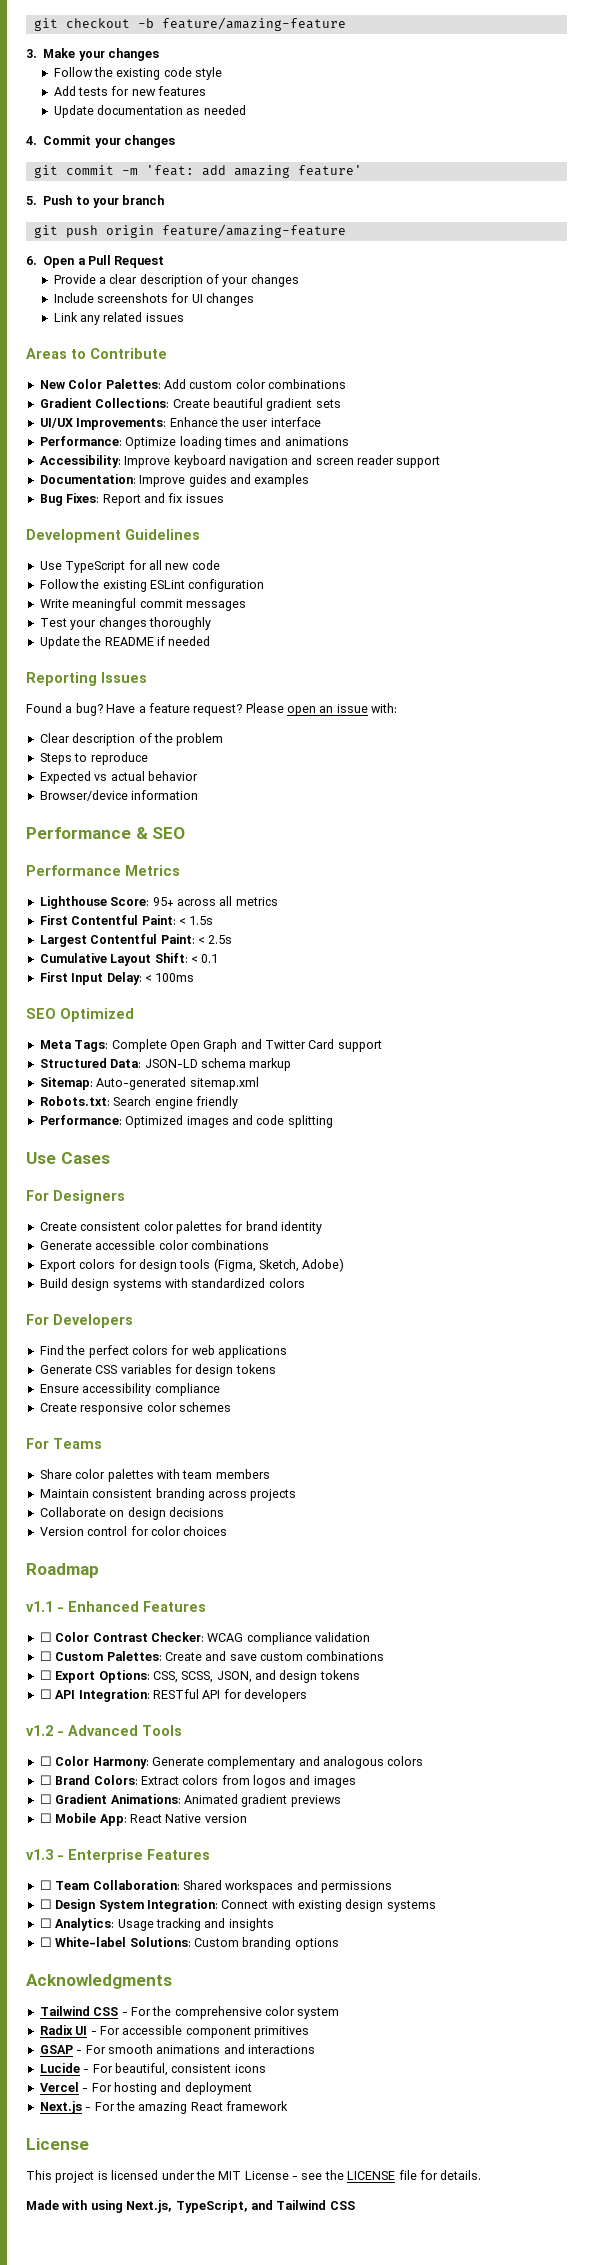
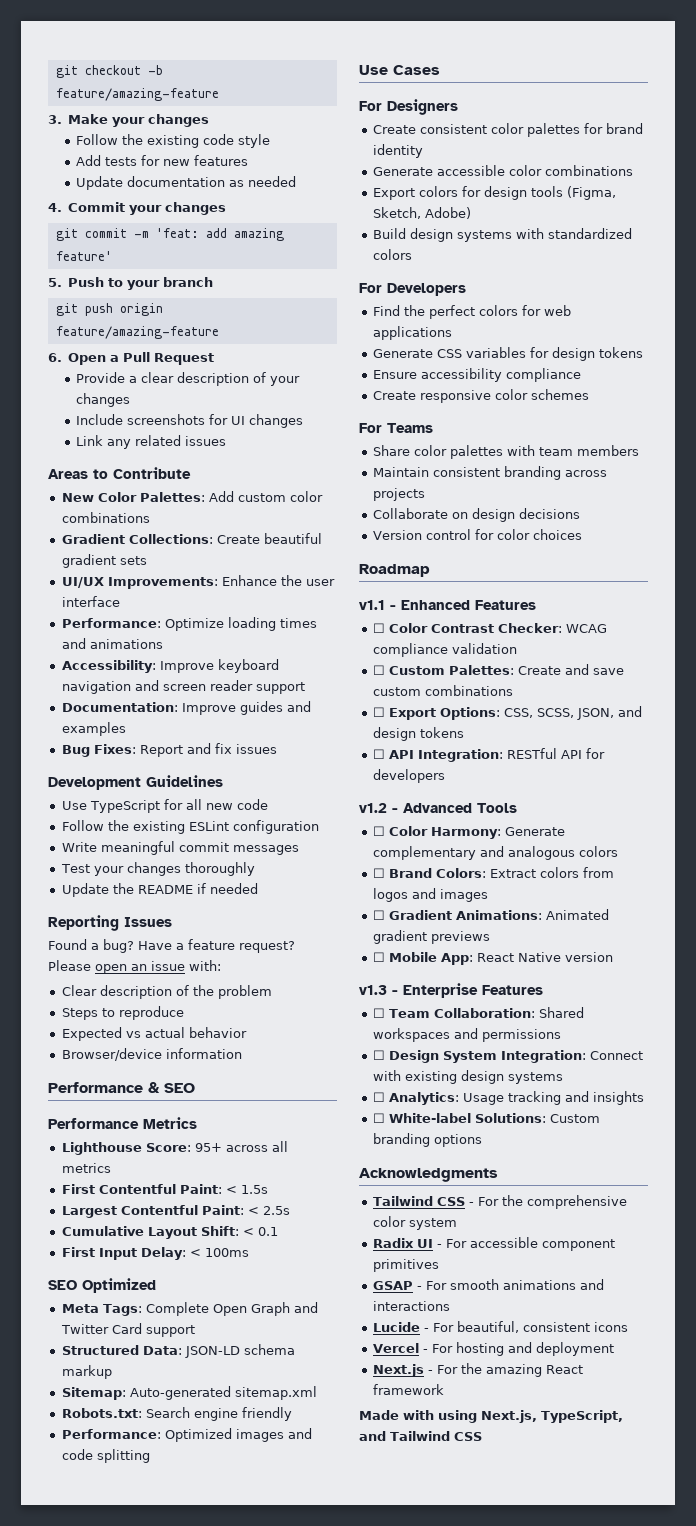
  Next.js - For the amazing React framework
- License
- This project is licensed under the MIT License - see the LICENSE file for details.

